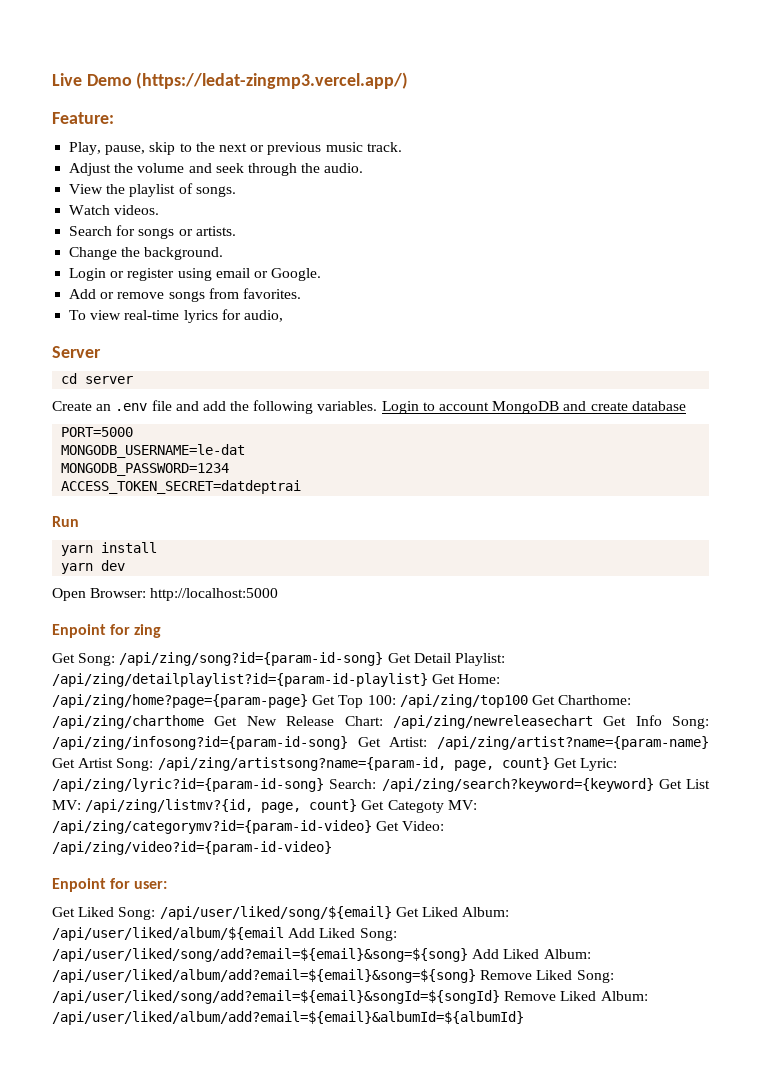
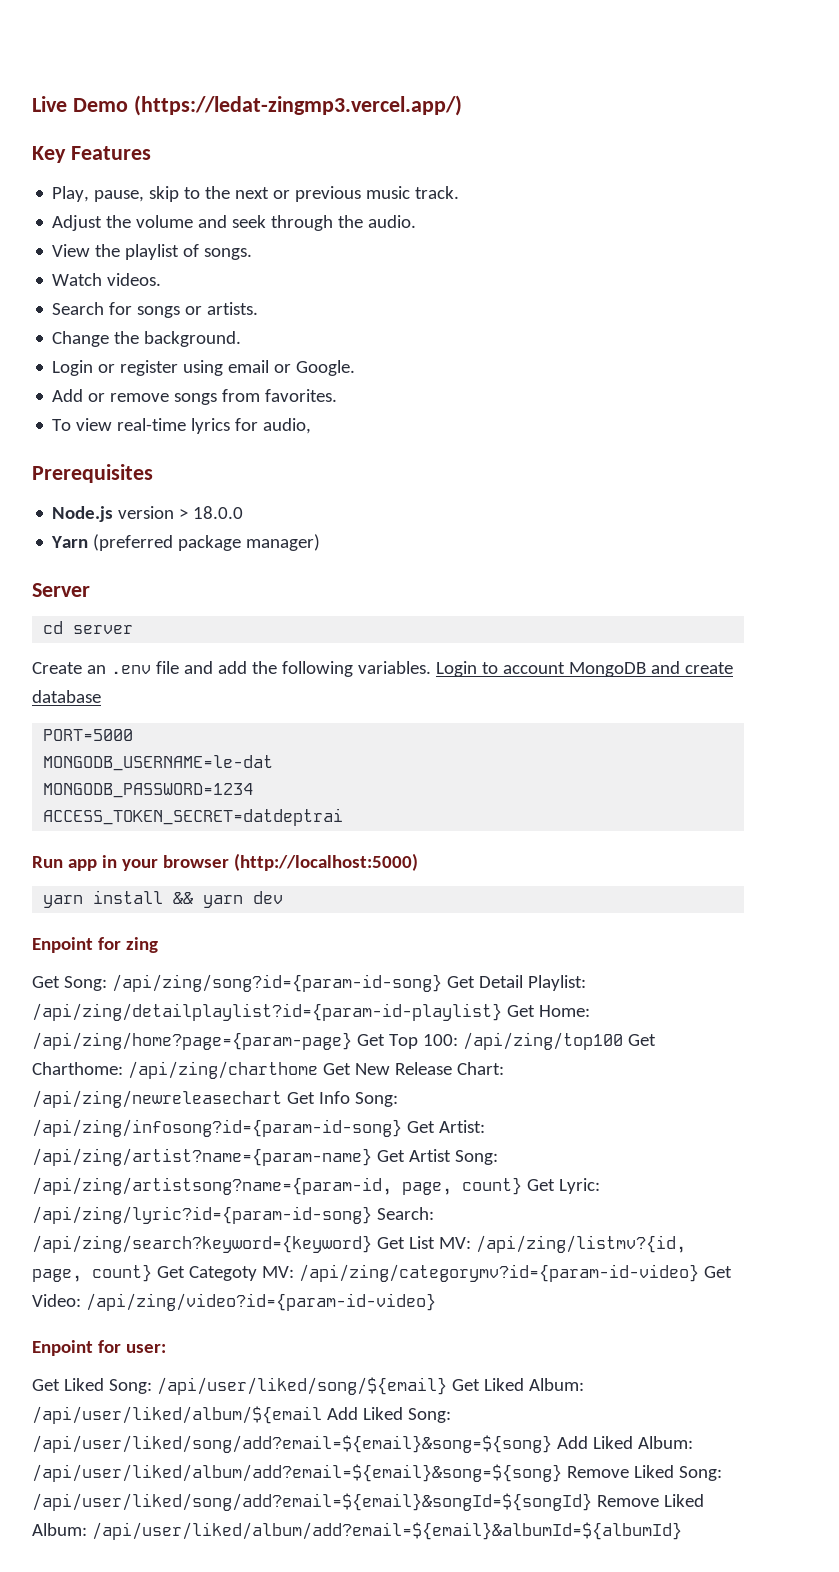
- Feature:
+ Key Features
+ Prerequisites
+ Node.js version > 18.0.0
+ Yarn (preferred package manager)
- Run
+ Run app in your browser (http://localhost:5000)
- yarn install
- yarn dev
+ yarn install && yarn dev
- Open Browser: http://localhost:5000

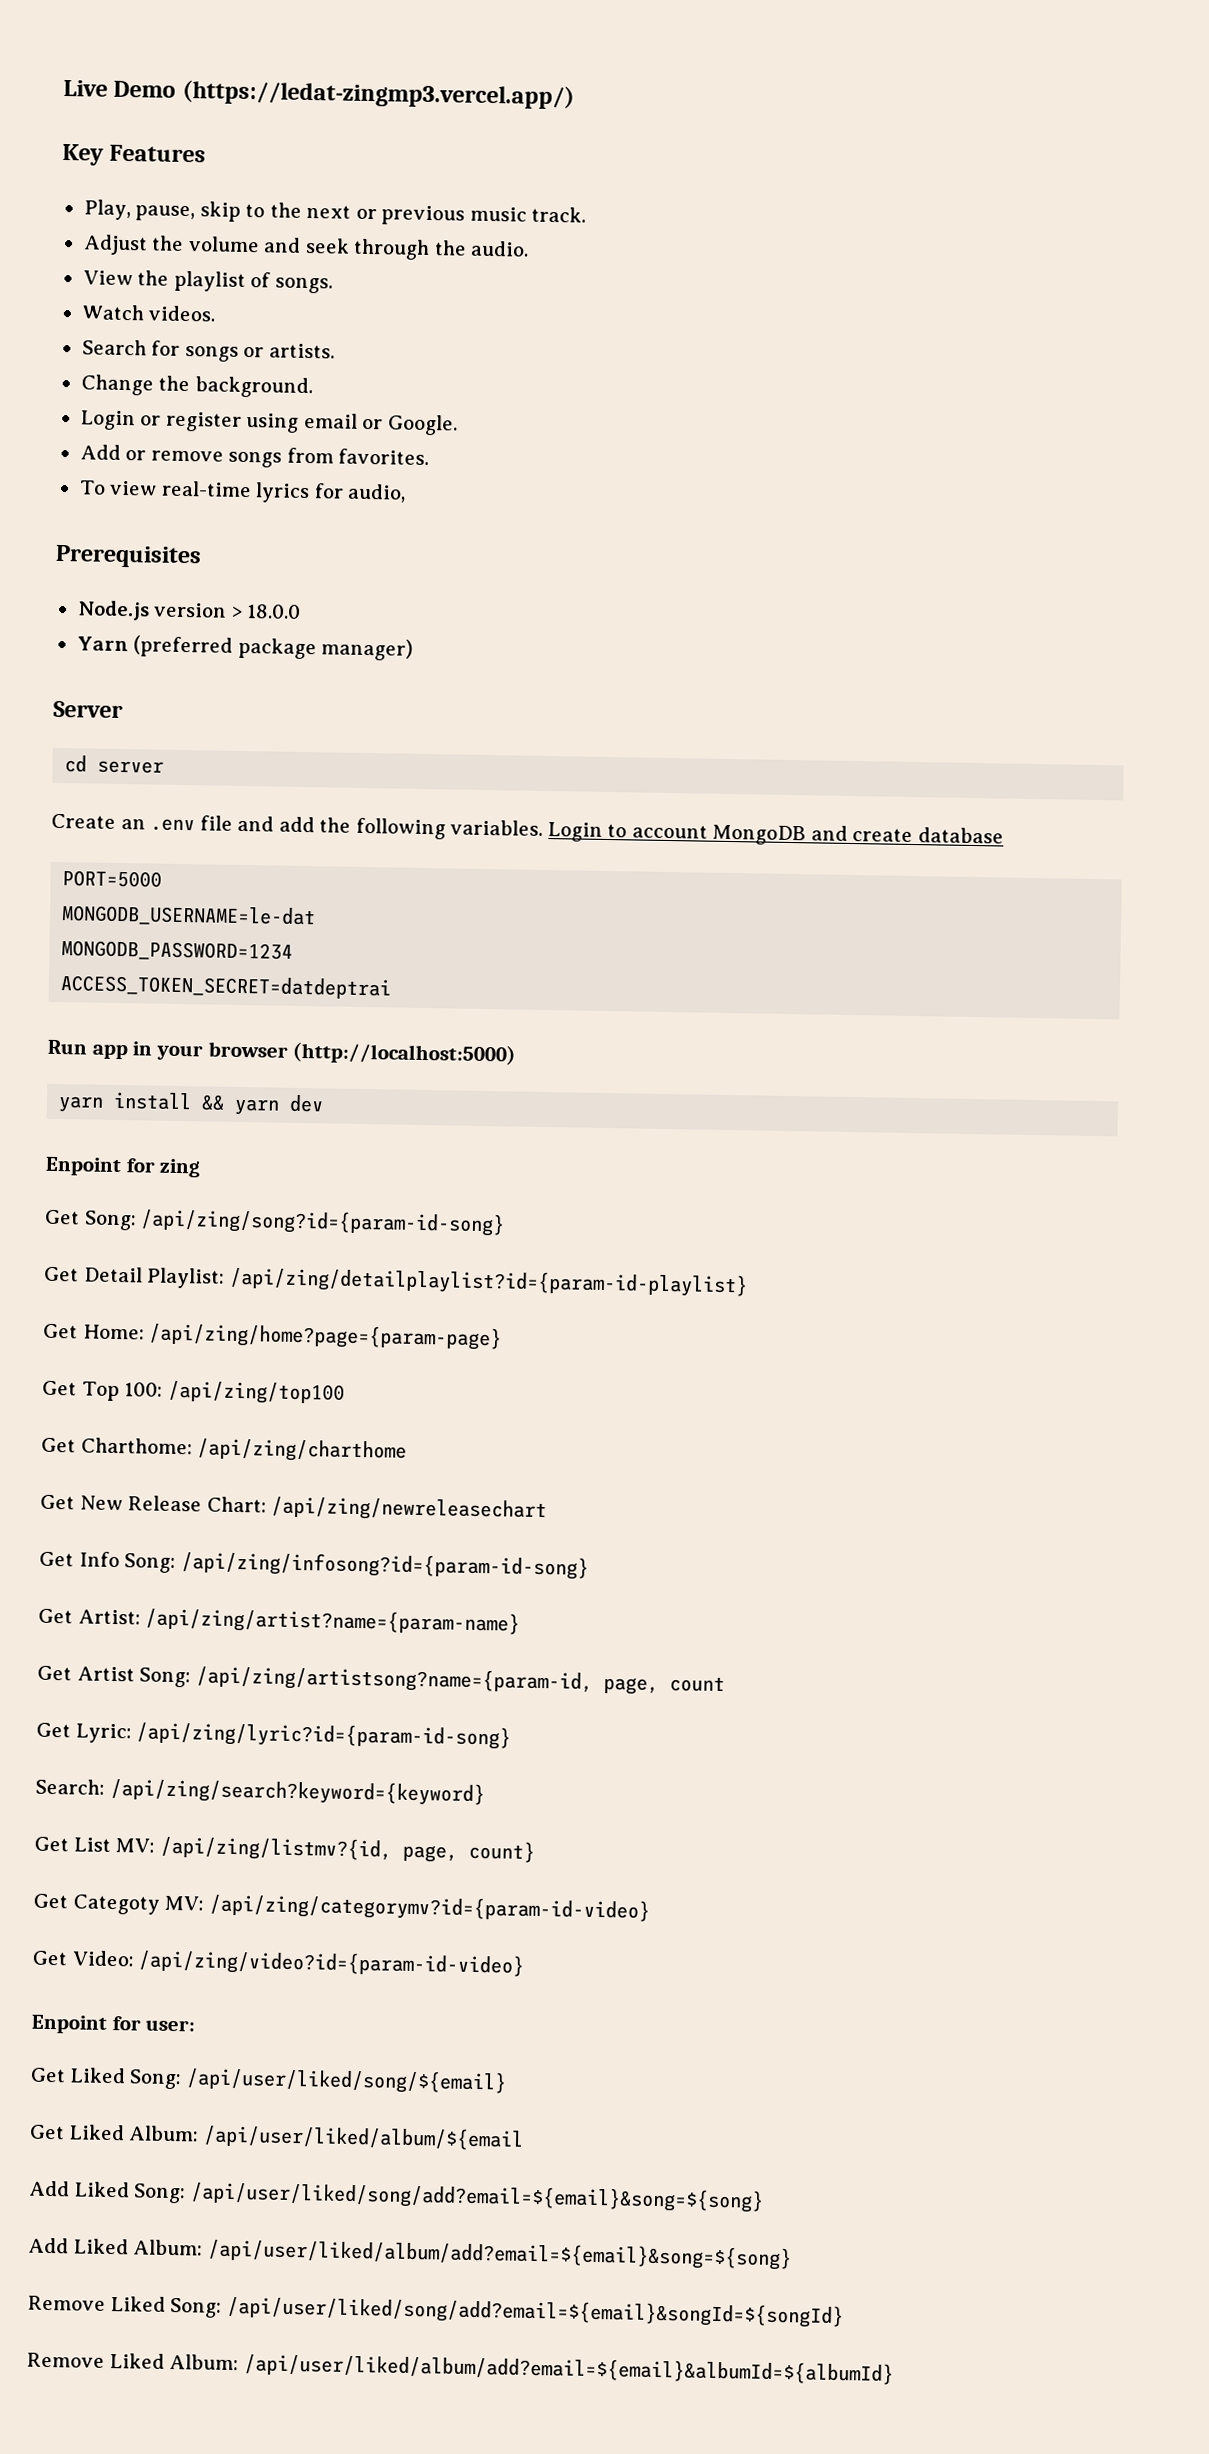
- Get Song: /api/zing/song?id={param-id-song} Get Detail Playlist: /api/zing/detailplaylist?id={param-id-playlist} Get Home: /api/zing/home?page={param-page} Get Top 100: /api/zing/top100 Get Charthome: /api/zing/charthome Get New Release Chart: /api/zing/newreleasechart Get Info Song: /api/zing/infosong?id={param-id-song} Get Artist: /api/zing/artist?name={param-name} Get Artist Song: /api/zing/artistsong?name={param-id, page, count} Get Lyric: /api/zing/lyric?id={param-id-song} Search: /api/zing/search?keyword={keyword} Get List MV: /api/zing/listmv?{id, page, count} Get Categoty MV: /api/zing/categorymv?id={param-id-video} Get Video: /api/zing/video?id={param-id-video}
+ Get Song: /api/zing/song?id={param-id-song}
+ Get Detail Playlist: /api/zing/detailplaylist?id={param-id-playlist}
+ Get Home: /api/zing/home?page={param-page}
+ Get Top 100: /api/zing/top100
+ Get Charthome: /api/zing/charthome
+ Get New Release Chart: /api/zing/newreleasechart
+ Get Info Song: /api/zing/infosong?id={param-id-song}
+ Get Artist: /api/zing/artist?name={param-name}
+ Get Artist Song: /api/zing/artistsong?name={param-id, page, count
+ Get Lyric: /api/zing/lyric?id={param-id-song}
+ Search: /api/zing/search?keyword={keyword}
+ Get List MV: /api/zing/listmv?{id, page, count}
+ Get Categoty MV: /api/zing/categorymv?id={param-id-video}
+ Get Video: /api/zing/video?id={param-id-video}
- Get Liked Song: /api/user/liked/song/${email} Get Liked Album: /api/user/liked/album/${email Add Liked Song: /api/user/liked/song/add?email=${email}&song=${song} Add Liked Album: /api/user/liked/album/add?email=${email}&song=${song} Remove Liked Song: /api/user/liked/song/add?email=${email}&songId=${songId} Remove Liked Album: /api/user/liked/album/add?email=${email}&albumId=${albumId}
+ Get Liked Song: /api/user/liked/song/${email}
+ Get Liked Album: /api/user/liked/album/${email
+ Add Liked Song: /api/user/liked/song/add?email=${email}&song=${song}
+ Add Liked Album: /api/user/liked/album/add?email=${email}&song=${song}
+ Remove Liked Song: /api/user/liked/song/add?email=${email}&songId=${songId}
+ Remove Liked Album: /api/user/liked/album/add?email=${email}&albumId=${albumId}

